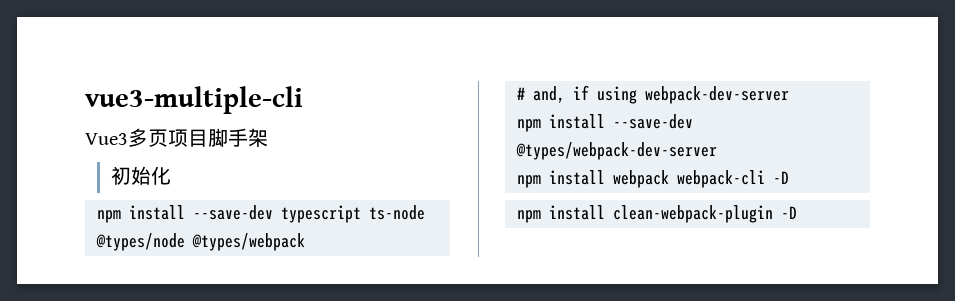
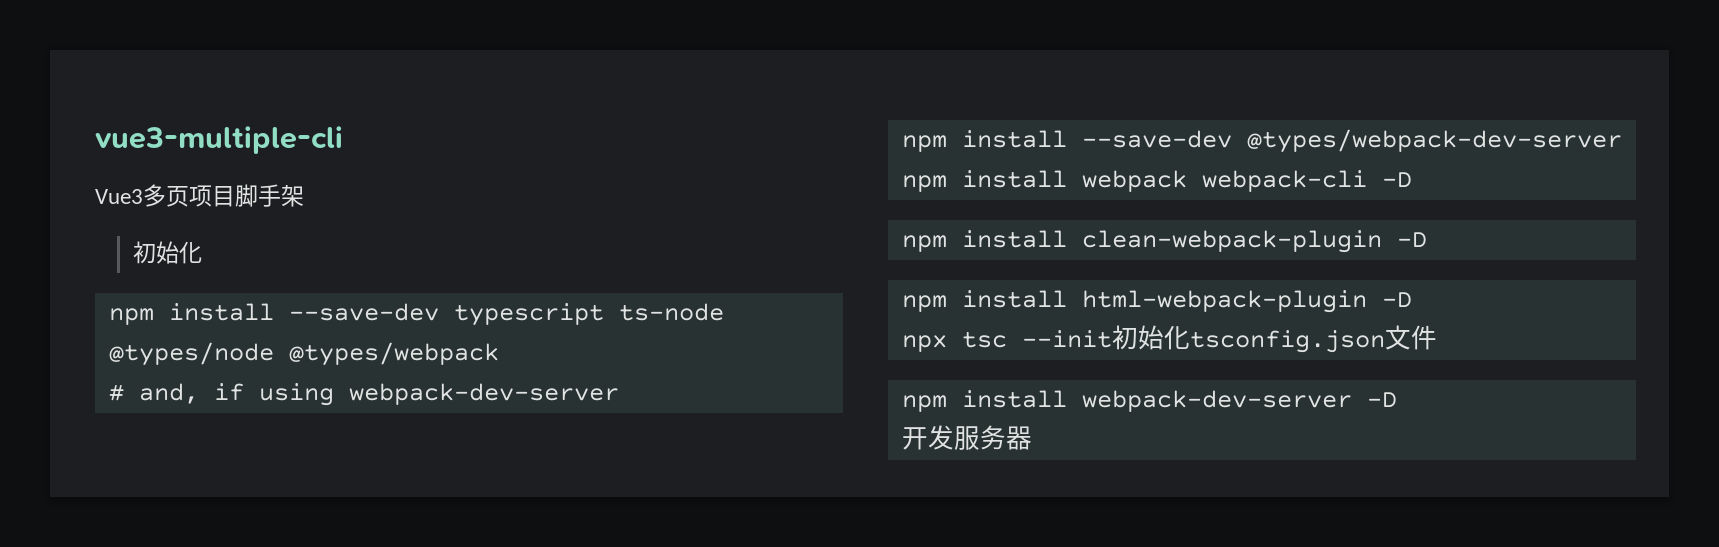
+ npm install html-webpack-plugin -D
+ npx tsc --init初始化tsconfig.json文件
+ npm install webpack-dev-server -D
+ 开发服务器

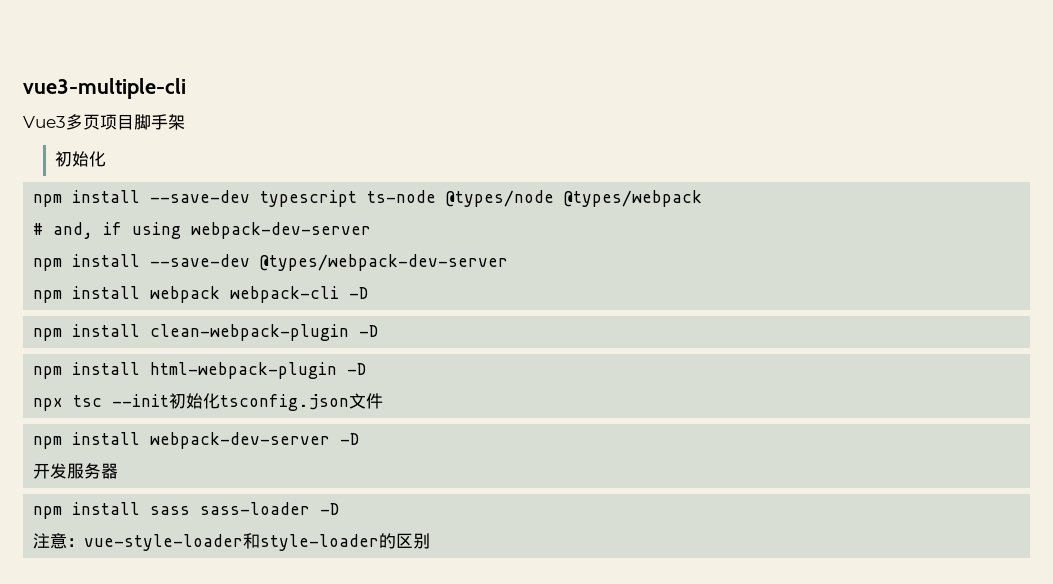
+ npm install sass sass-loader -D
+ 注意：vue-style-loader和style-loader的区别

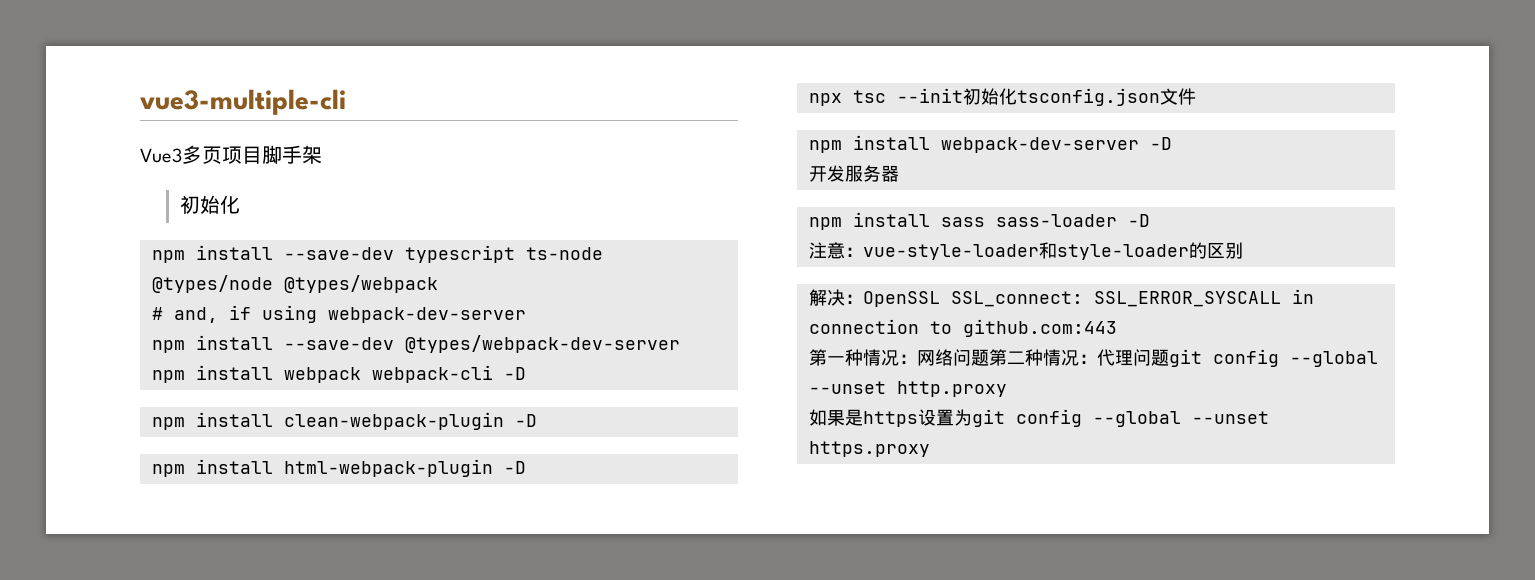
+ 解决：OpenSSL SSL_connect: SSL_ERROR_SYSCALL in connection to github.com:443
+ 第一种情况：网络问题第二种情况：代理问题git config --global --unset http.proxy
+ 如果是https设置为git config --global --unset https.proxy

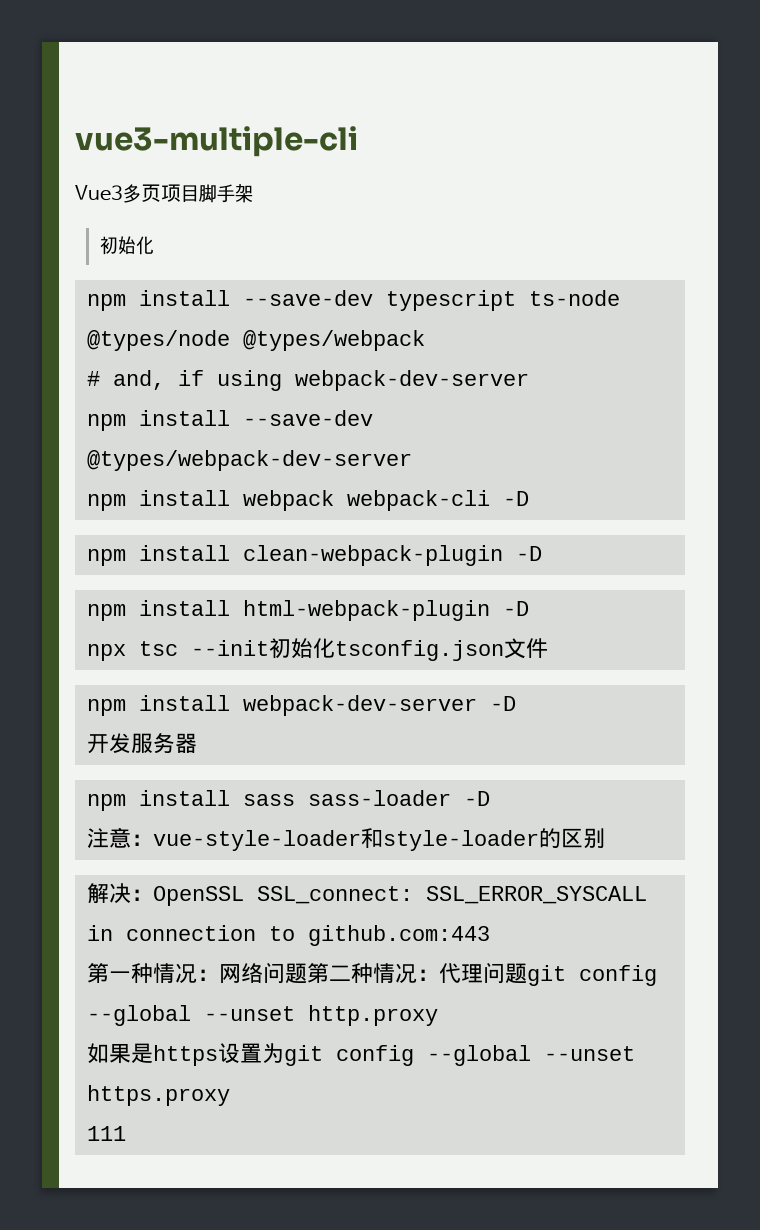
+ 111

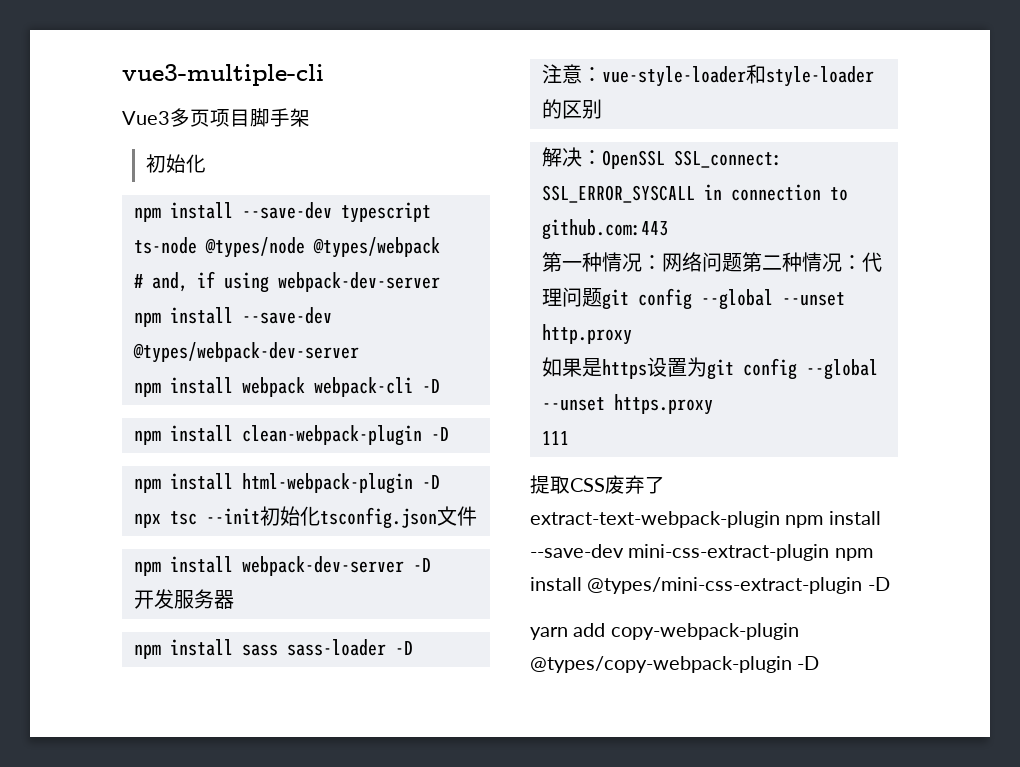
+ 提取CSS废弃了extract-text-webpack-plugin npm install --save-dev mini-css-extract-plugin npm install @types/mini-css-extract-plugin -D
+ yarn add copy-webpack-plugin @types/copy-webpack-plugin -D

